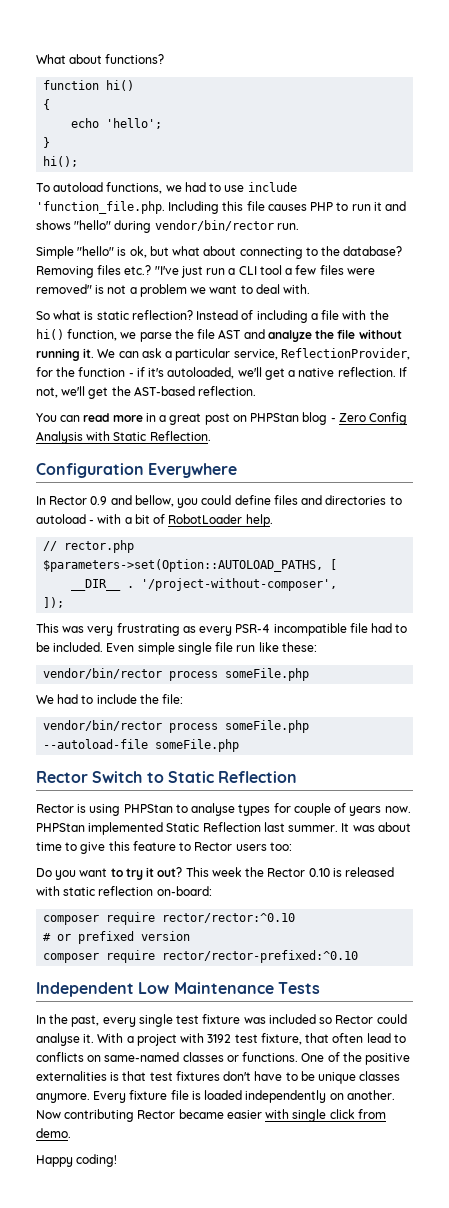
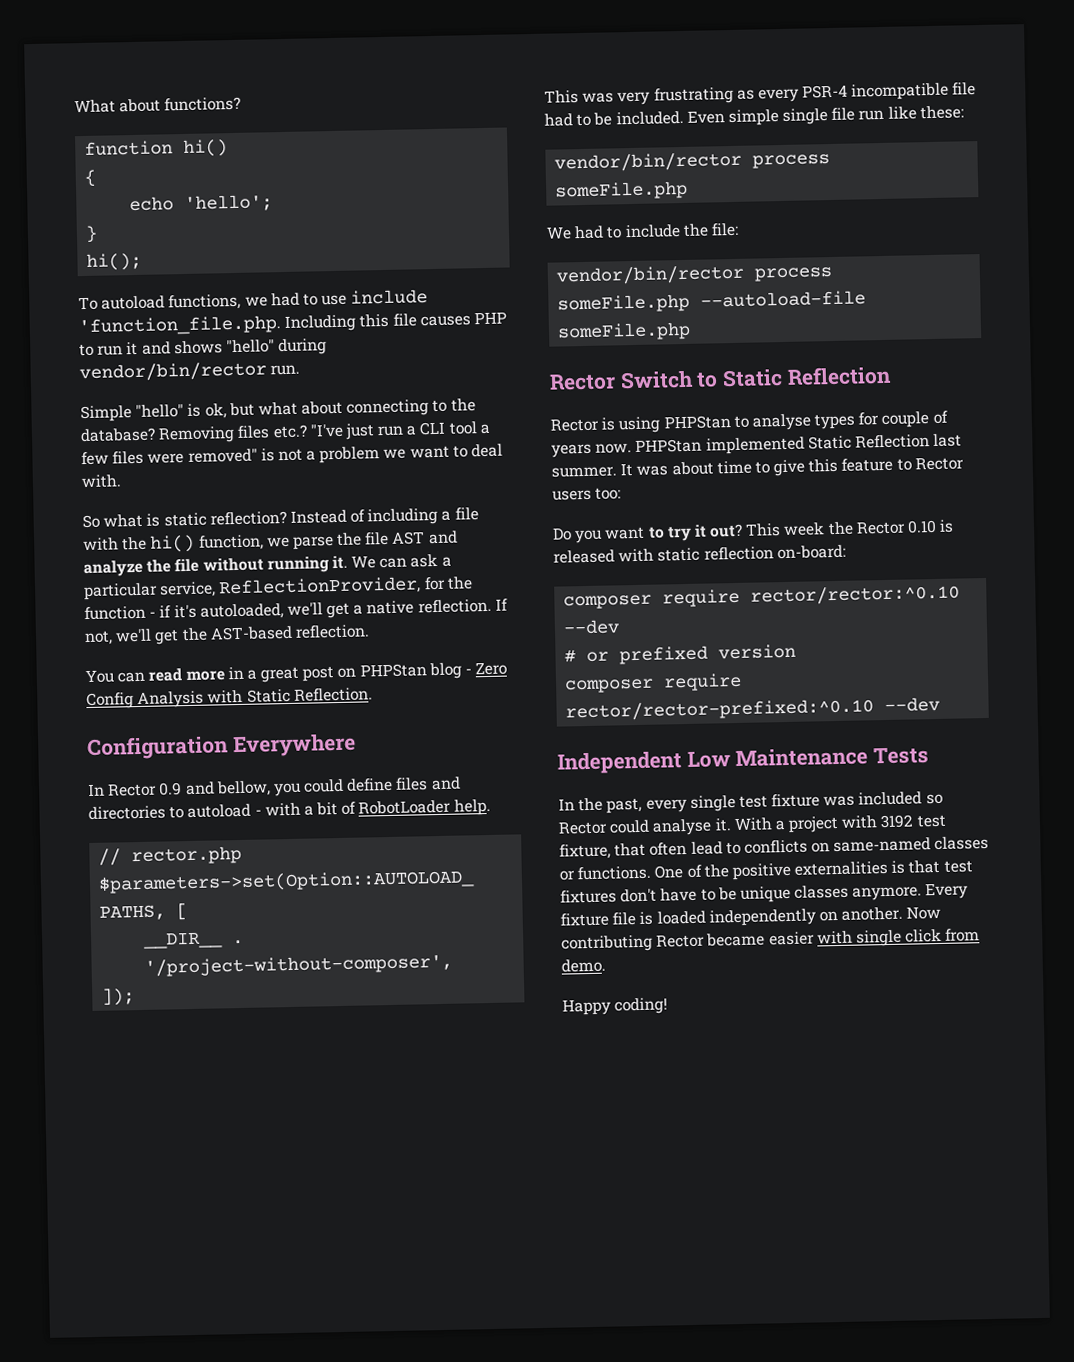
- composer require rector/rector:^0.10
+ composer require rector/rector:^0.10 --dev
- composer require rector/rector-prefixed:^0.10
+ composer require rector/rector-prefixed:^0.10 --dev

